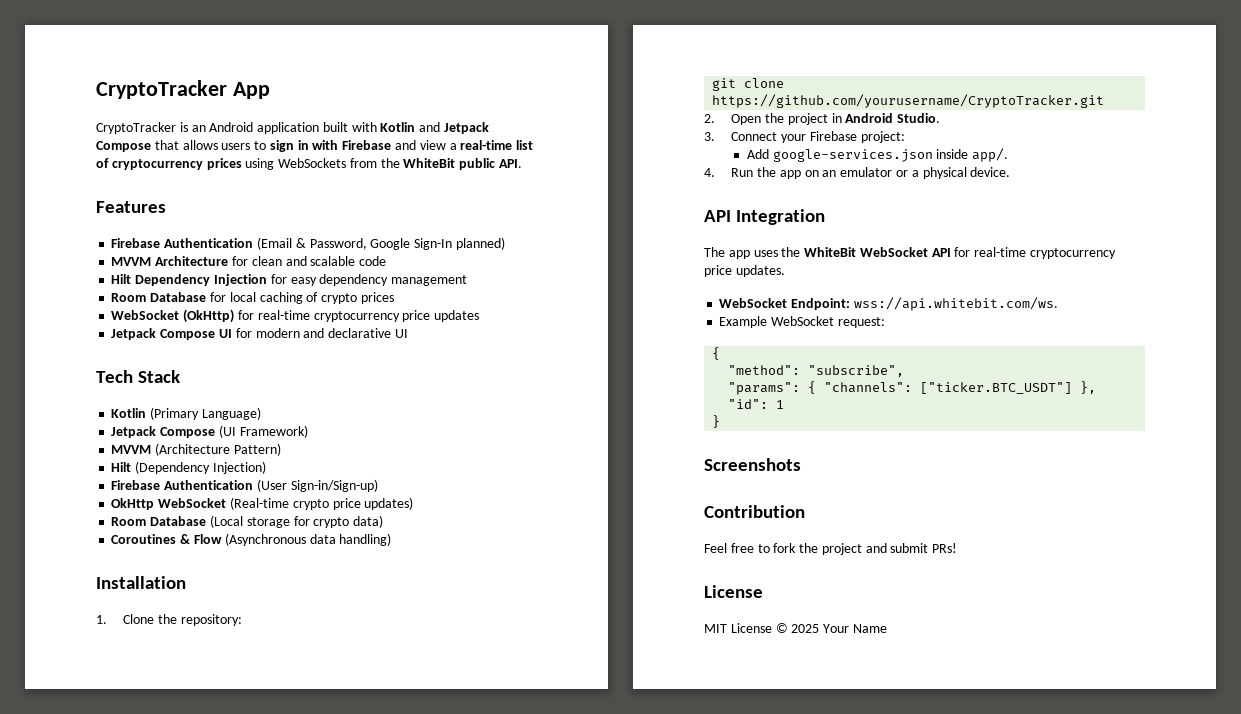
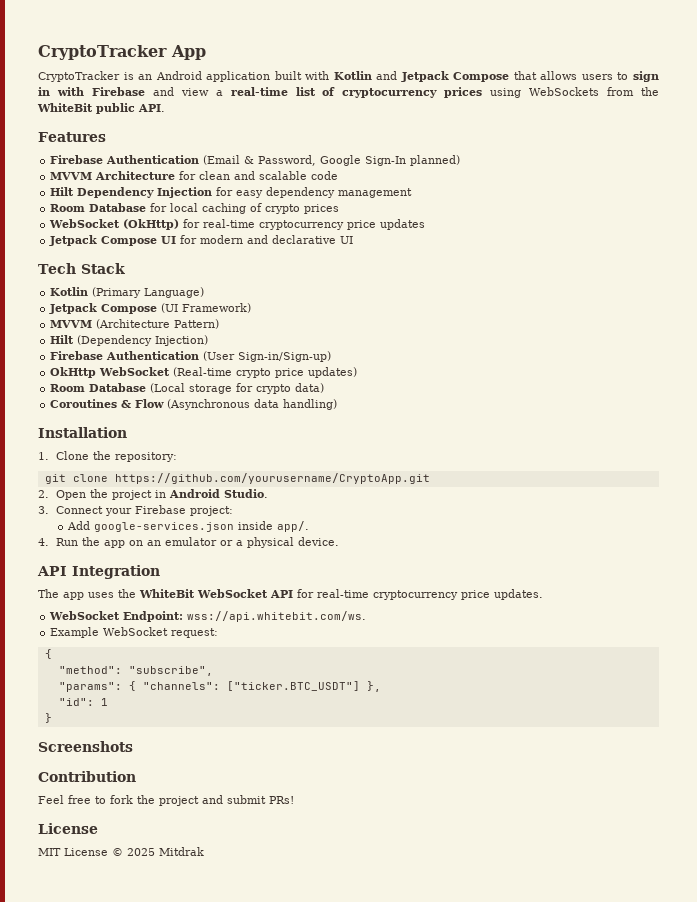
- git clone https://github.com/yourusername/CryptoTracker.git
+ git clone https://github.com/yourusername/CryptoApp.git
- MIT License © 2025 Your Name
+ MIT License © 2025 Mitdrak

